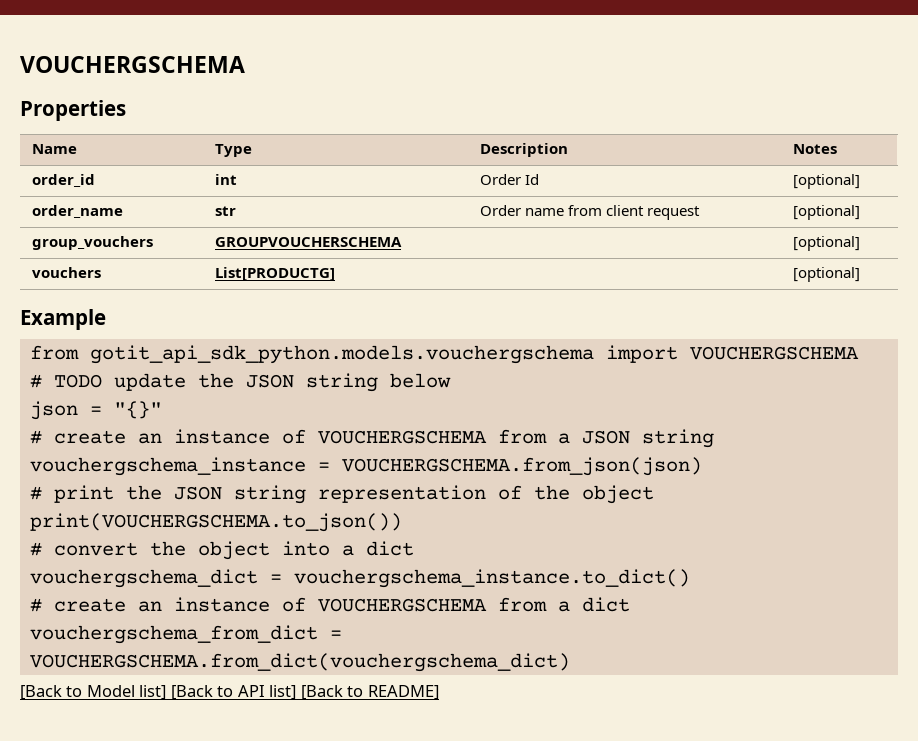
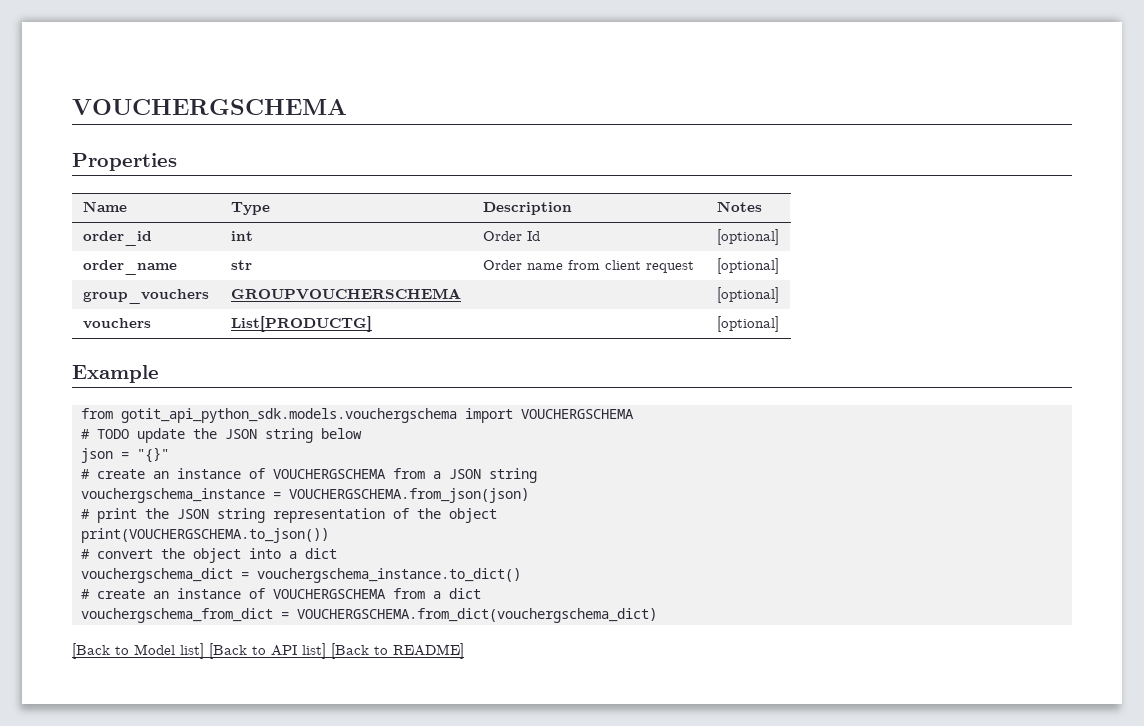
- from gotit_api_sdk_python.models.vouchergschema import VOUCHERGSCHEMA
+ from gotit_api_python_sdk.models.vouchergschema import VOUCHERGSCHEMA

